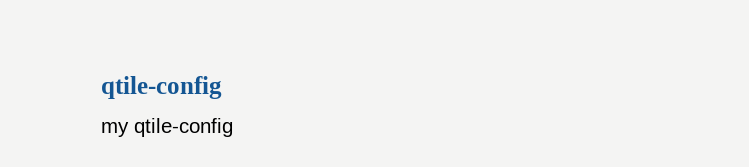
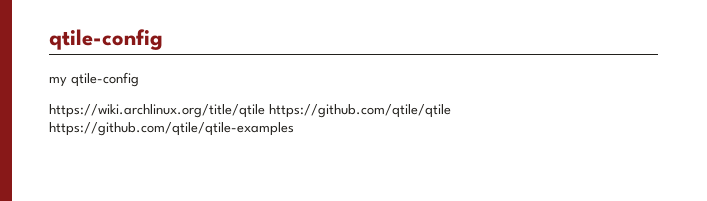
+ https://wiki.archlinux.org/title/qtile https://github.com/qtile/qtile https://github.com/qtile/qtile-examples

